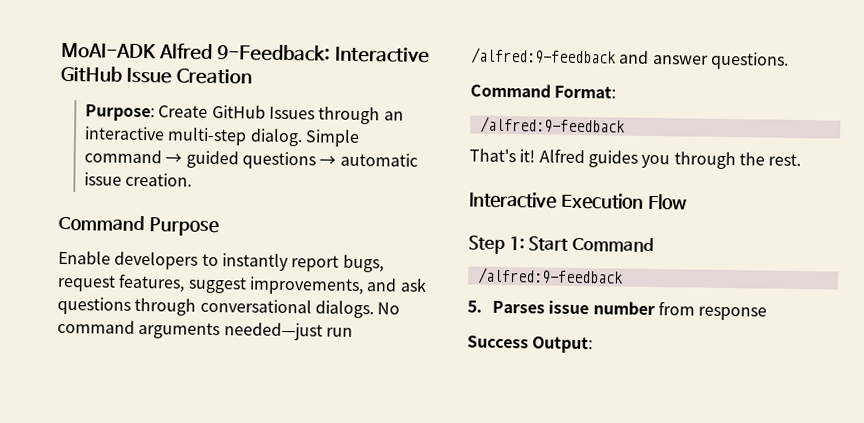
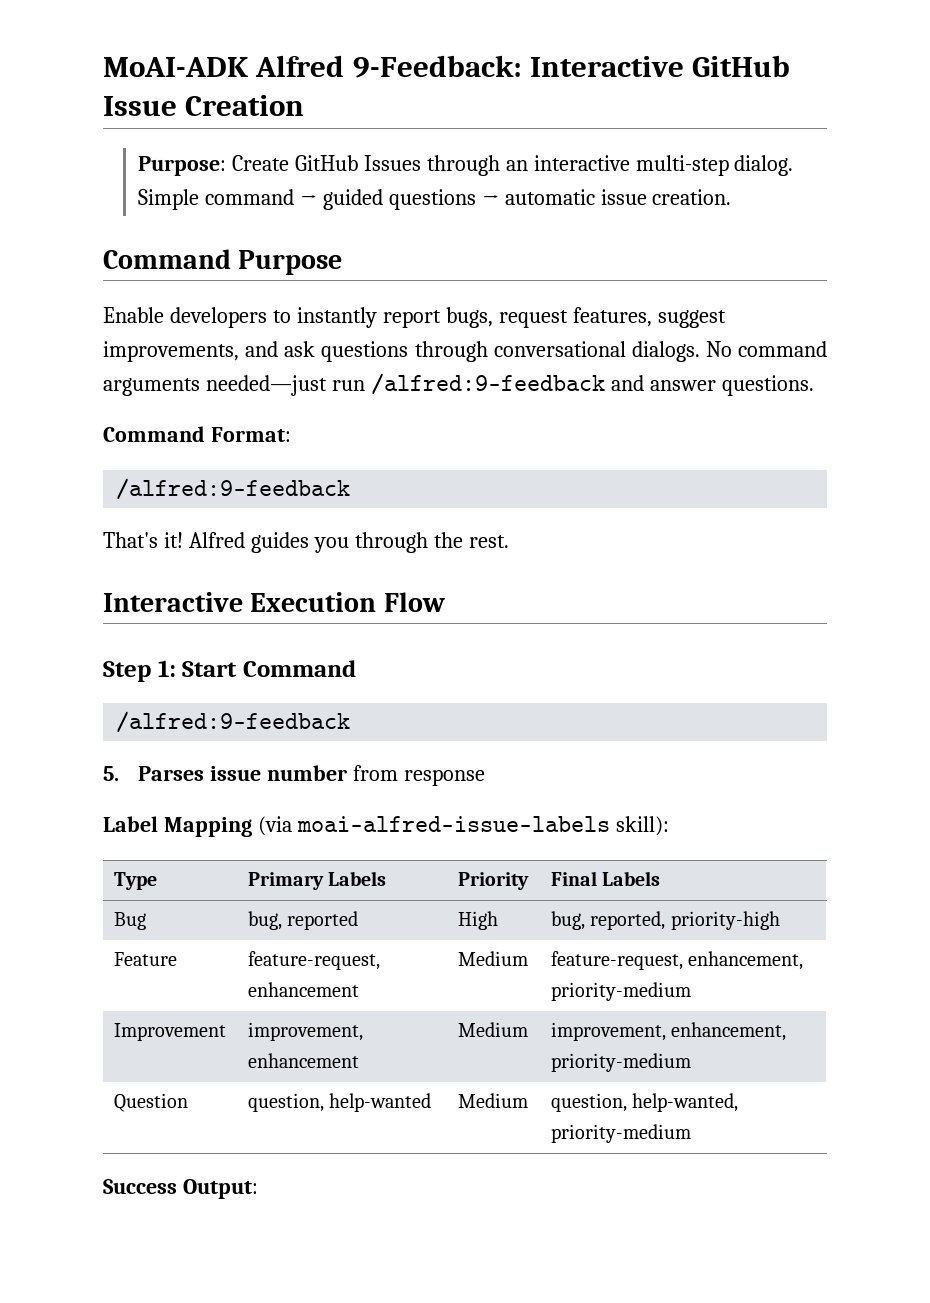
+ Label Mapping (via moai-alfred-issue-labels skill):
+ Type | Primary Labels | Priority | Final Labels
+ Bug | bug, reported | High | bug, reported, priority-high
+ Feature | feature-request, enhancement | Medium | feature-request, enhancement, priority-medium
+ Improvement | improvement, enhancement | Medium | improvement, enhancement, priority-medium
+ Question | question, help-wanted | Medium | question, help-wanted, priority-medium

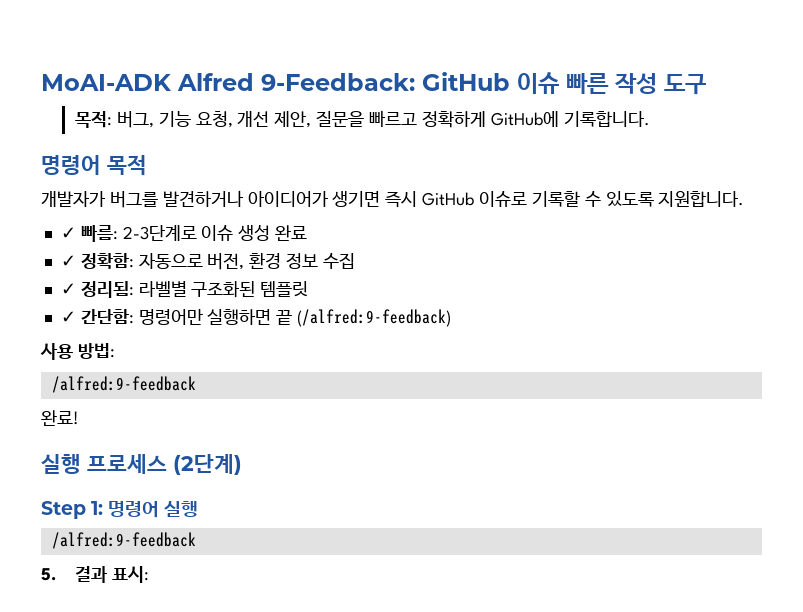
- MoAI-ADK Alfred 9-Feedback: Interactive GitHub Issue Creation
- Purpose: Create GitHub Issues through an interactive multi-step dialog. Simple command → guided questions → automatic issue creation.
- Command Purpose
- Enable developers to instantly report bugs, request features, suggest improvements, and ask questions through conversational dialogs. No command arguments needed—just run /alfred:9-feedback and answer questions.
- Command Format:
+ MoAI-ADK Alfred 9-Feedback: GitHub 이슈 빠른 작성 도구
+ 목적: 버그, 기능 요청, 개선 제안, 질문을 빠르고 정확하게 GitHub에 기록합니다.
+ 명령어 목적
+ 개발자가 버그를 발견하거나 아이디어가 생기면 즉시 GitHub 이슈로 기록할 수 있도록 지원합니다.
+ ✓ 빠름: 2-3단계로 이슈 생성 완료
+ ✓ 정확함: 자동으로 버전, 환경 정보 수집
+ ✓ 정리됨: 라벨별 구조화된 템플릿
+ ✓ 간단함: 명령어만 실행하면 끝 (/alfred:9-feedback)
+ 사용 방법:
  /alfred:9-feedback
- That's it! Alfred guides you through the rest.
- Interactive Execution Flow
+ 완료!
+ 실행 프로세스 (2단계)
- Step 1: Start Command
+ Step 1: 명령어 실행
- 5. Parses issue number from response
- Label Mapping (via moai-alfred-issue-labels skill):
- Type | Primary Labels | Priority | Final Labels
- Bug | bug, reported | High | bug, reported, priority-high
- Feature | feature-request, enhancement | Medium | feature-request, enhancement, priority-medium
- Improvement | improvement, enhancement | Medium | improvement, enhancement, priority-medium
- Question | question, help-wanted | Medium | question, help-wanted, priority-medium
- Success Output:
+ 5. 결과 표시:

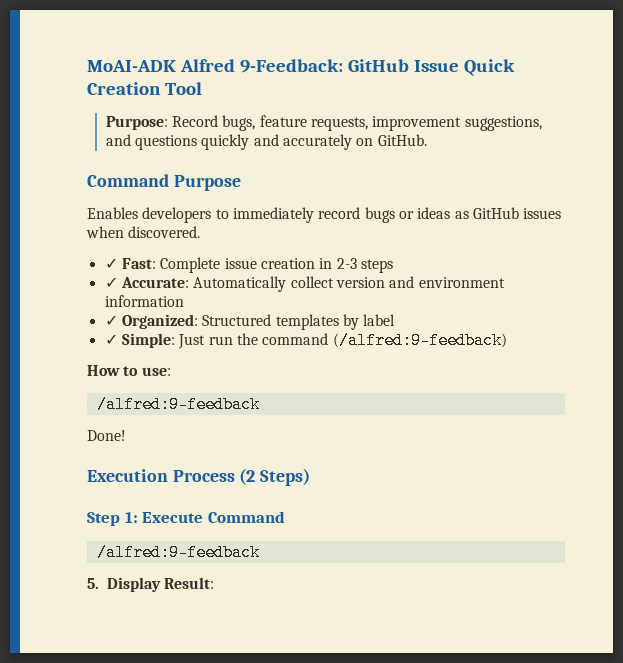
- MoAI-ADK Alfred 9-Feedback: GitHub 이슈 빠른 작성 도구
- 목적: 버그, 기능 요청, 개선 제안, 질문을 빠르고 정확하게 GitHub에 기록합니다.
- 명령어 목적
- 개발자가 버그를 발견하거나 아이디어가 생기면 즉시 GitHub 이슈로 기록할 수 있도록 지원합니다.
- ✓ 빠름: 2-3단계로 이슈 생성 완료
- ✓ 정확함: 자동으로 버전, 환경 정보 수집
- ✓ 정리됨: 라벨별 구조화된 템플릿
- ✓ 간단함: 명령어만 실행하면 끝 (/alfred:9-feedback)
- 사용 방법:
+ MoAI-ADK Alfred 9-Feedback: GitHub Issue Quick Creation Tool
+ Purpose: Record bugs, feature requests, improvement suggestions, and questions quickly and accurately on GitHub.
+ Command Purpose
+ Enables developers to immediately record bugs or ideas as GitHub issues when discovered.
+ ✓ Fast: Complete issue creation in 2-3 steps
+ ✓ Accurate: Automatically collect version and environment information
+ ✓ Organized: Structured templates by label
+ ✓ Simple: Just run the command (/alfred:9-feedback)
+ How to use:
  /alfred:9-feedback
- 완료!
- 실행 프로세스 (2단계)
+ Done!
+ Execution Process (2 Steps)
- Step 1: 명령어 실행
+ Step 1: Execute Command
- 5. 결과 표시:
+ 5. Display Result:

